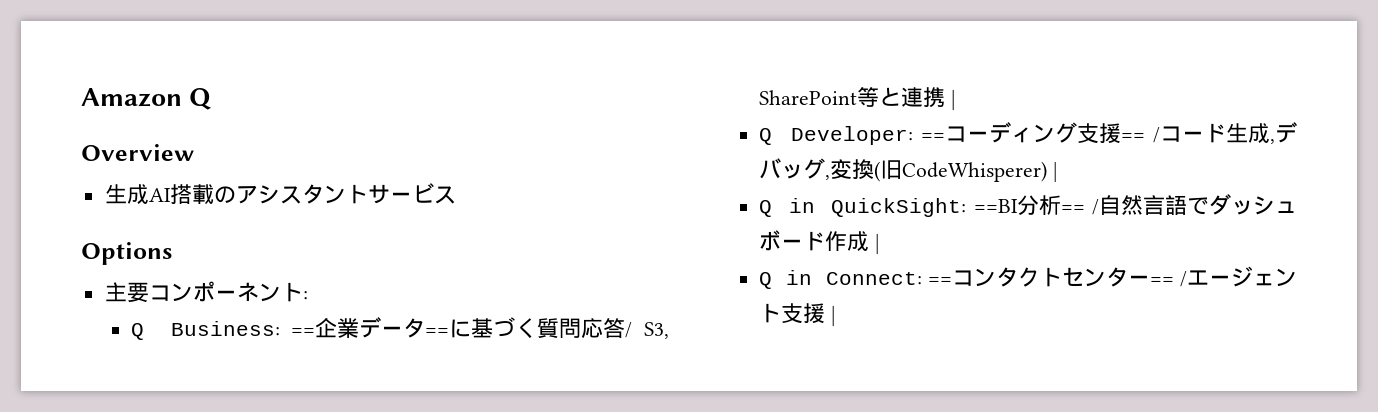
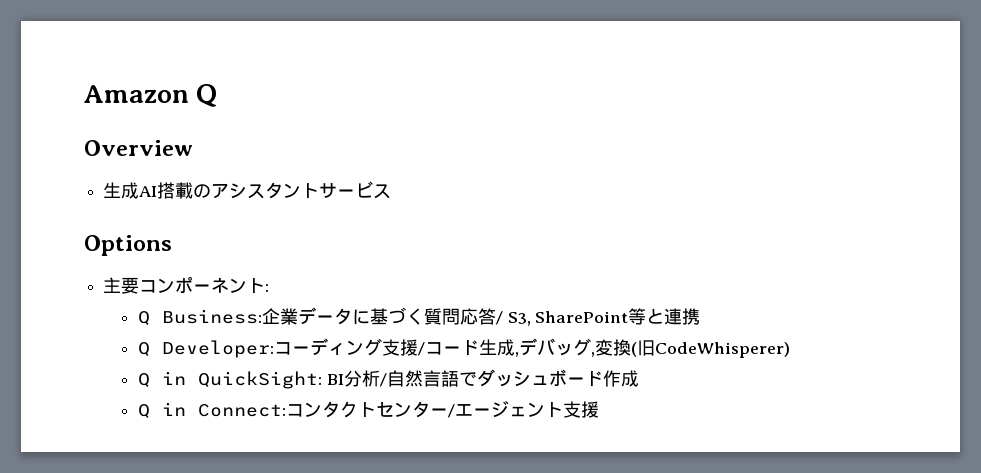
- Q Business: ==企業データ==に基づく質問応答/ S3, SharePoint等と連携 |
+ Q Business:企業データに基づく質問応答/ S3, SharePoint等と連携
- Q Developer: ==コーディング支援== /コード生成,デバッグ,変換(旧CodeWhisperer) |
+ Q Developer:コーディング支援/コード生成,デバッグ,変換(旧CodeWhisperer)
- Q in QuickSight: ==BI分析== /自然言語でダッシュボード作成 |
+ Q in QuickSight: BI分析/自然言語でダッシュボード作成
- Q in Connect: ==コンタクトセンター== /エージェント支援 |
+ Q in Connect:コンタクトセンター/エージェント支援

